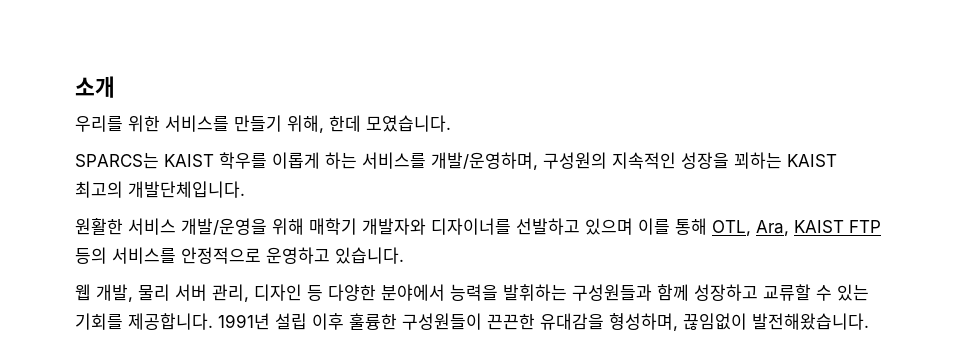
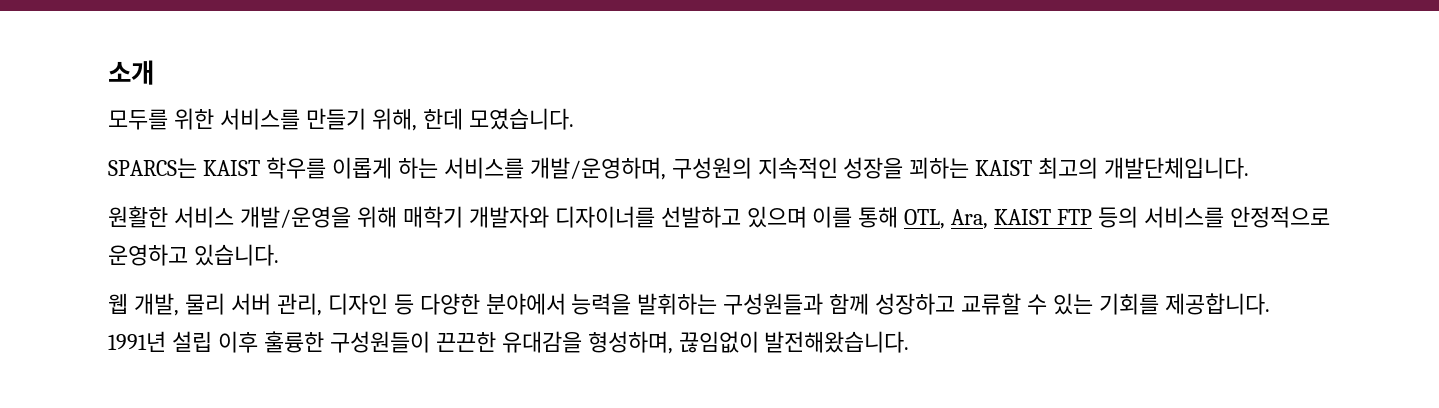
- 우리를 위한 서비스를 만들기 위해, 한데 모였습니다.
+ 모두를 위한 서비스를 만들기 위해, 한데 모였습니다.

